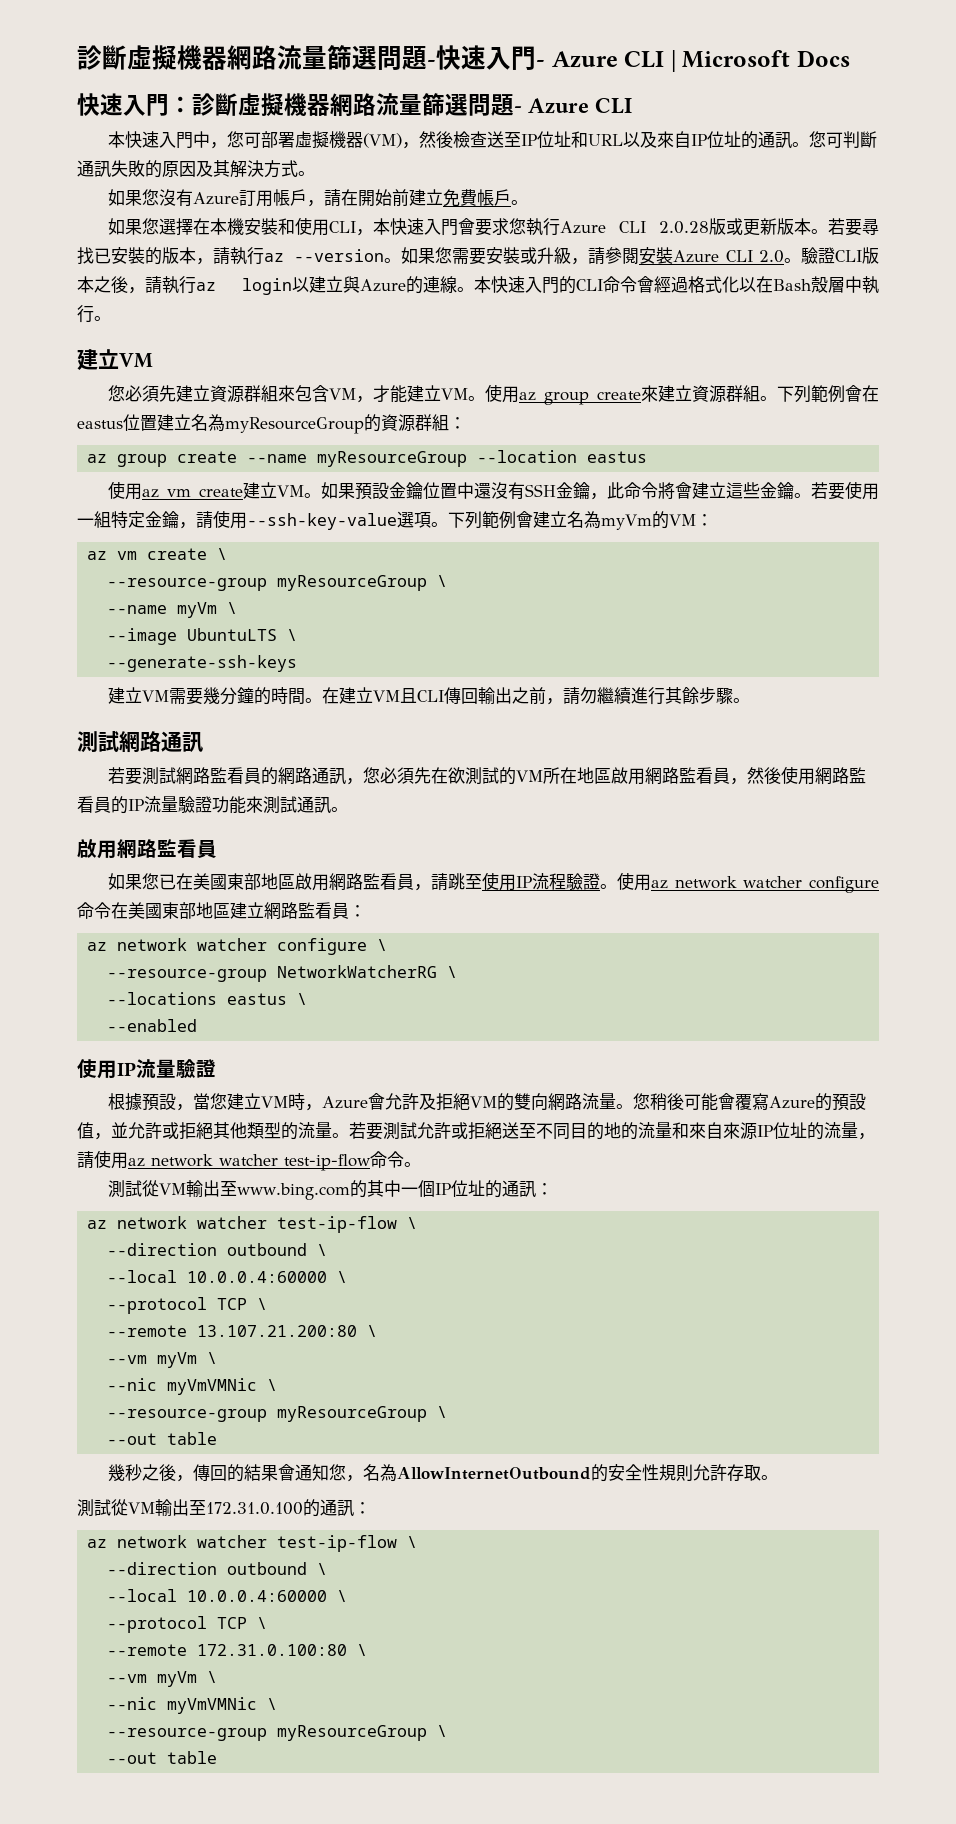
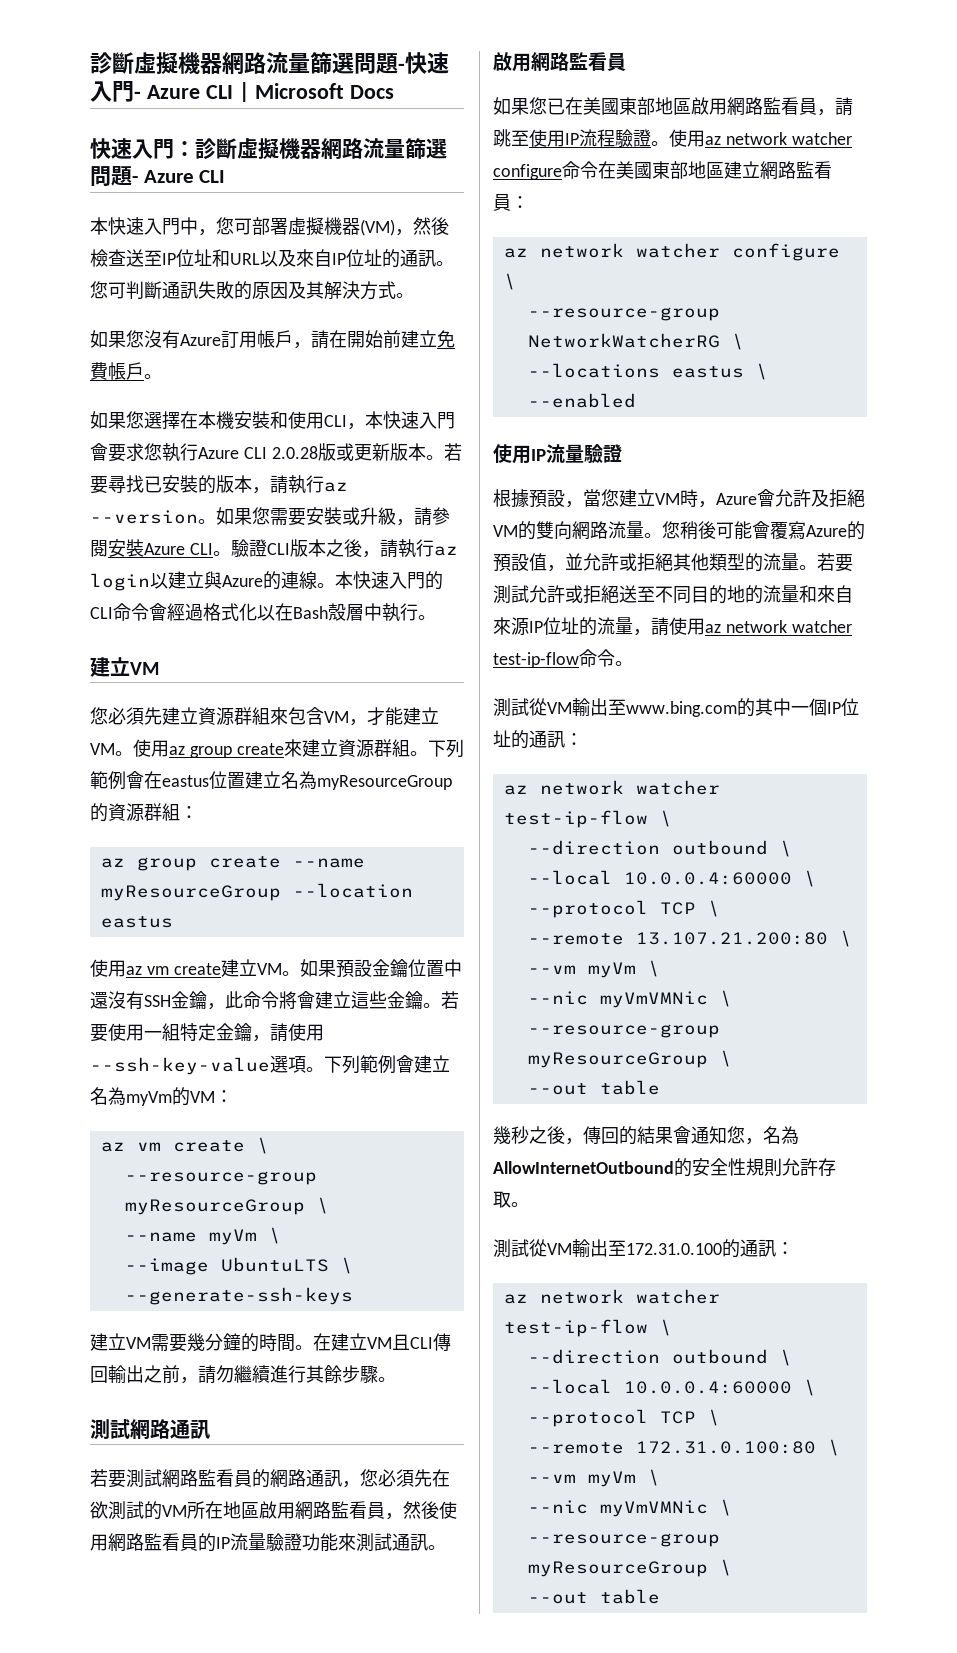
- 如果您需要安裝或升級，請參閱安裝Azure CLI 2.0。
+ 如果您需要安裝或升級，請參閱安裝Azure CLI。

